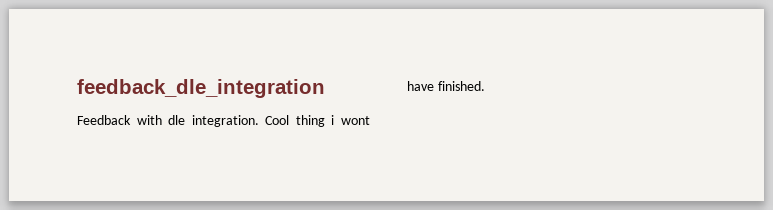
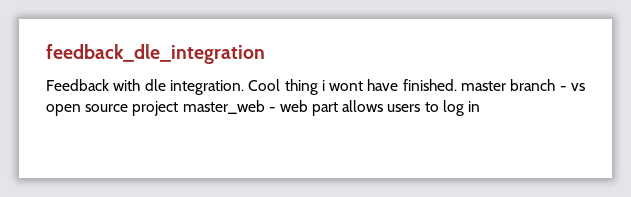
- Cool thing i wont have finished.
+ Cool thing i wont have finished. master branch - vs open source project master_web - web part allows users to log in

